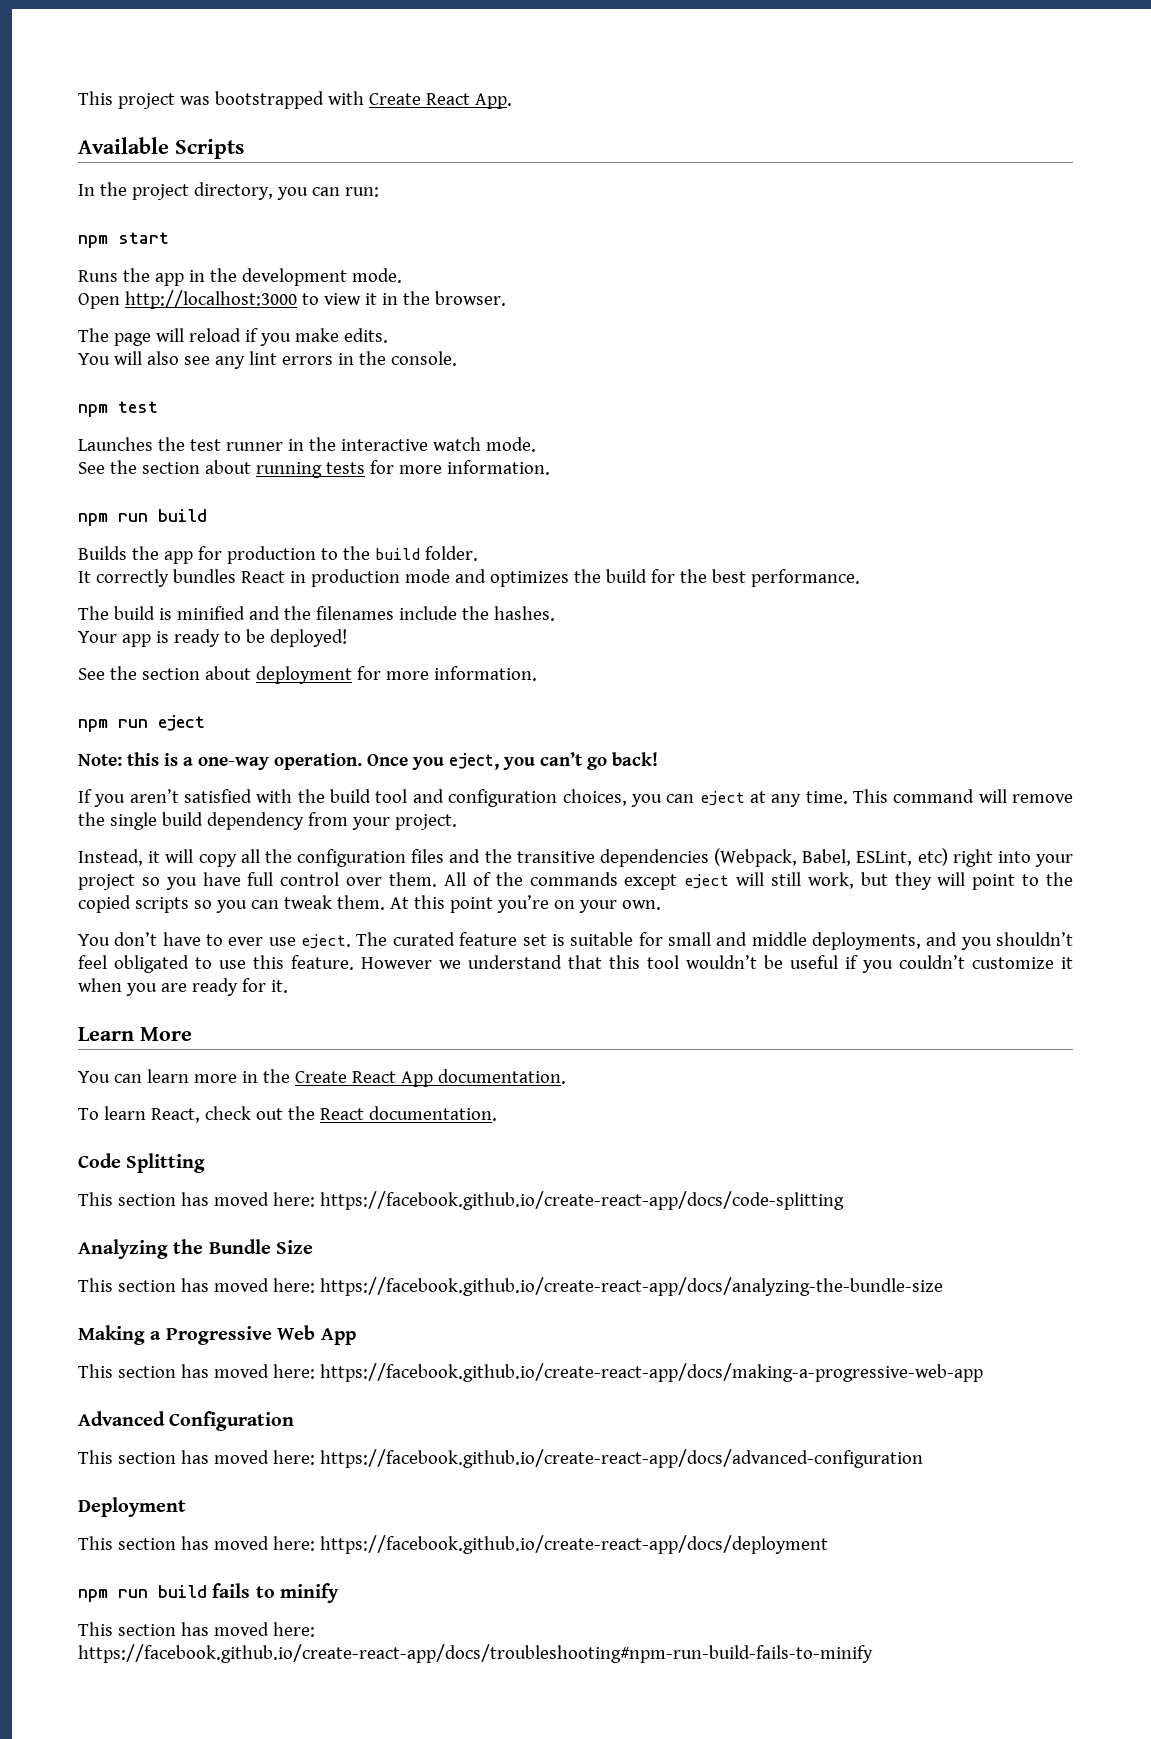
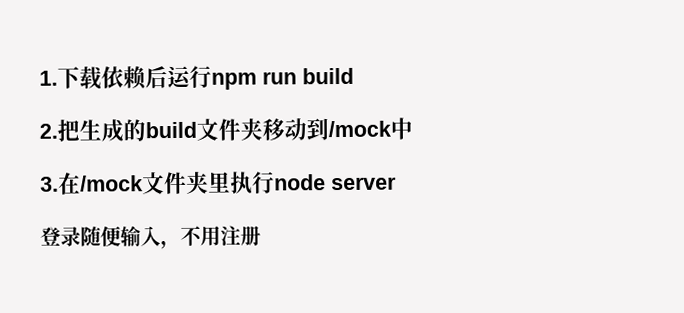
- This project was bootstrapped with Create React App.
- Available Scripts
- In the project directory, you can run:
- npm start
- Runs the app in the development mode.
- Open http://localhost:3000 to view it in the browser.
- The page will reload if you make edits.
- You will also see any lint errors in the console.
- npm test
- Launches the test runner in the interactive watch mode.
- See the section about running tests for more information.
- npm run build
- Builds the app for production to the build folder.
- It correctly bundles React in production mode and optimizes the build for the best performance.
- The build is minified and the filenames include the hashes.
- Your app is ready to be deployed!
- See the section about deployment for more information.
- npm run eject
- Note: this is a one-way operation. Once you eject, you can’t go back!
- If you aren’t satisfied with the build tool and configuration choices, you can eject at any time. This command will remove the single build dependency from your project.
- Instead, it will copy all the configuration files and the transitive dependencies (Webpack, Babel, ESLint, etc) right into your project so you have full control over them. All of the commands except eject will still work, but they will point to the copied scripts so you can tweak them. At this point you’re on your own.
- You don’t have to ever use eject. The curated feature set is suitable for small and middle deployments, and you shouldn’t feel obligated to use this feature. However we understand that this tool wouldn’t be useful if you couldn’t customize it when you are ready for it.
- Learn More
- You can learn more in the Create React App documentation.
- To learn React, check out the React documentation.
- Code Splitting
- This section has moved here: https://facebook.github.io/create-react-app/docs/code-splitting
- Analyzing the Bundle Size
- This section has moved here: https://facebook.github.io/create-react-app/docs/analyzing-the-bundle-size
- Making a Progressive Web App
- This section has moved here: https://facebook.github.io/create-react-app/docs/making-a-progressive-web-app
- Advanced Configuration
- This section has moved here: https://facebook.github.io/create-react-app/docs/advanced-configuration
- Deployment
- This section has moved here: https://facebook.github.io/create-react-app/docs/deployment
- npm run build fails to minify
- This section has moved here: https://facebook.github.io/create-react-app/docs/troubleshooting#npm-run-build-fails-to-minify
+ 1.下载依赖后运行npm run build
+ 2.把生成的build文件夹移动到/mock中
+ 3.在/mock文件夹里执行node server
+ 登录随便输入，不用注册

